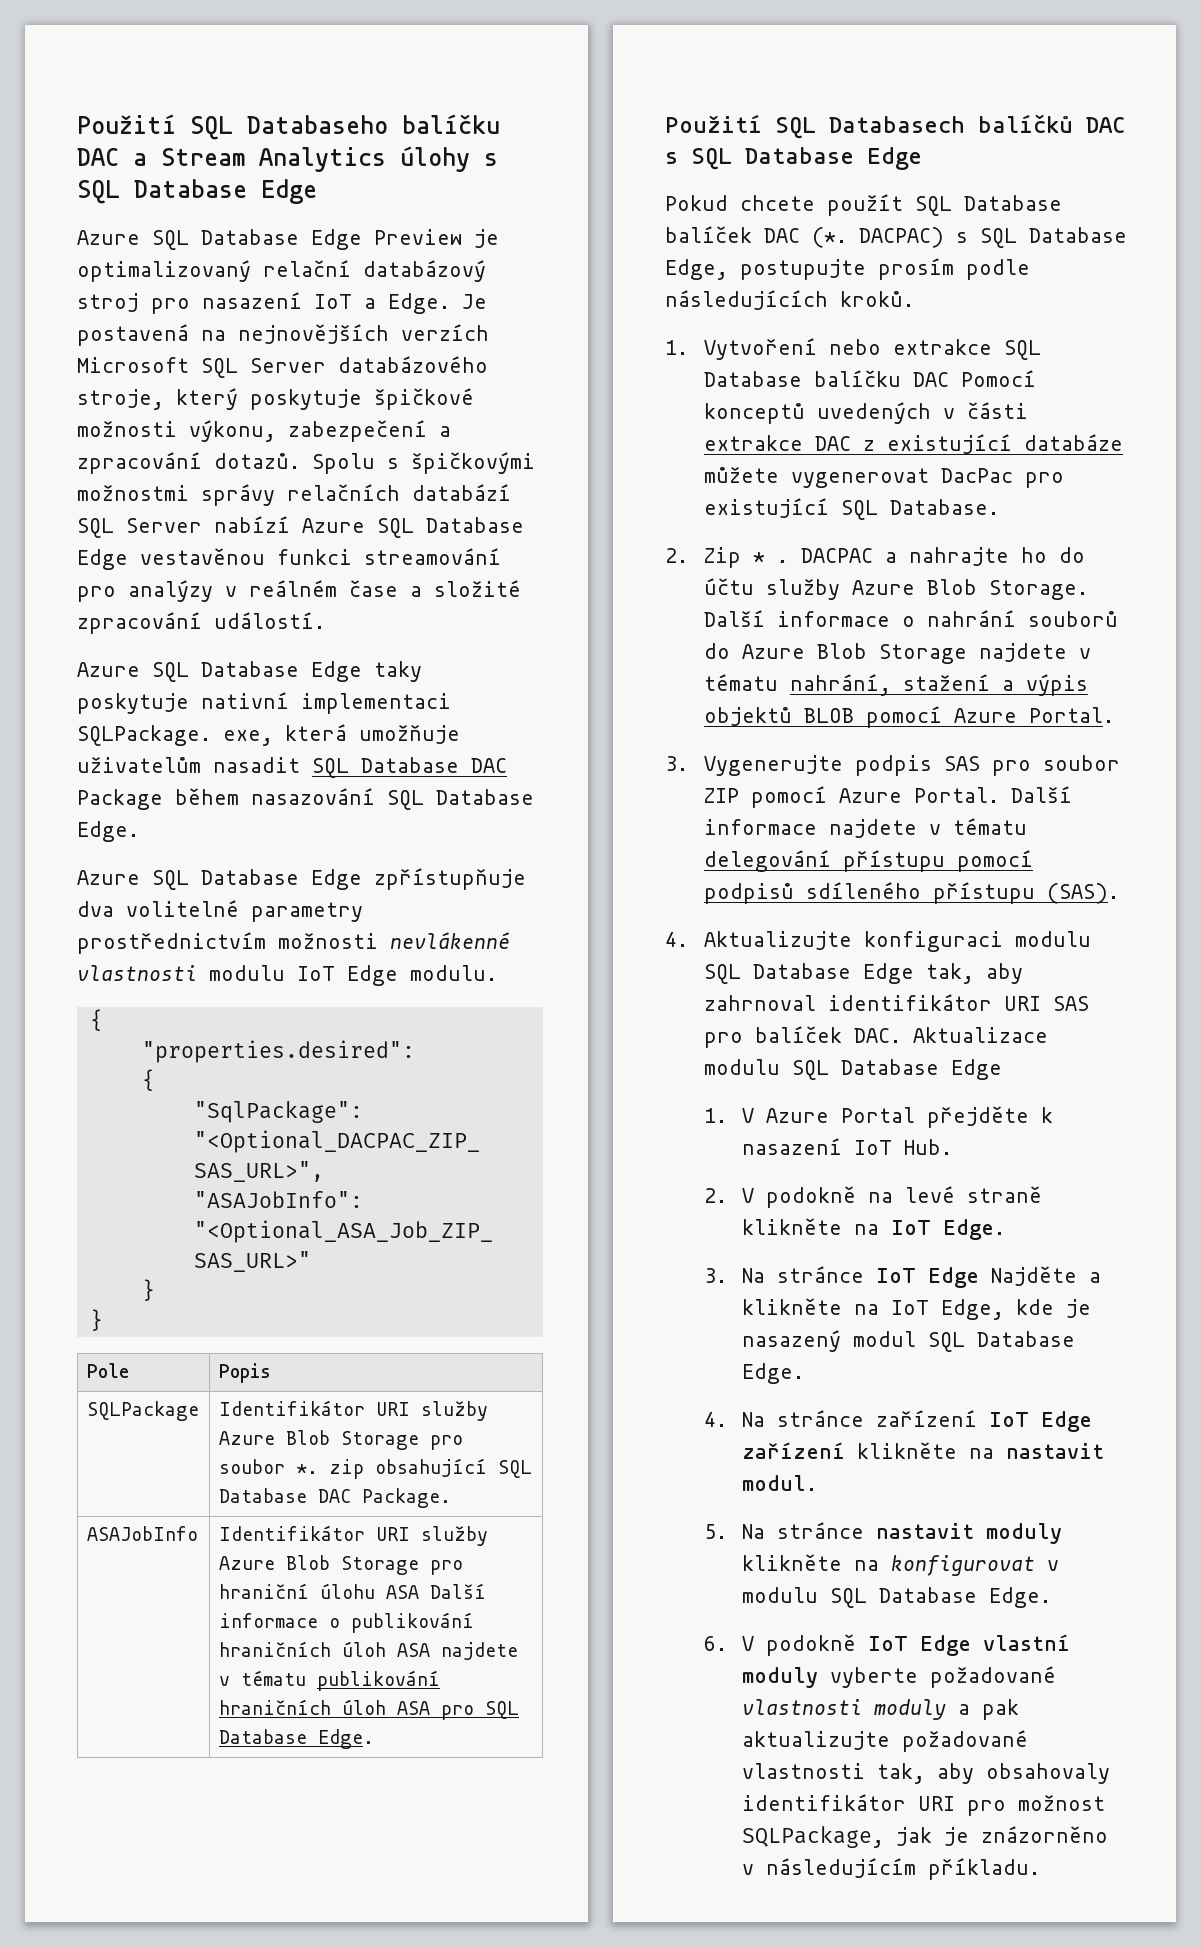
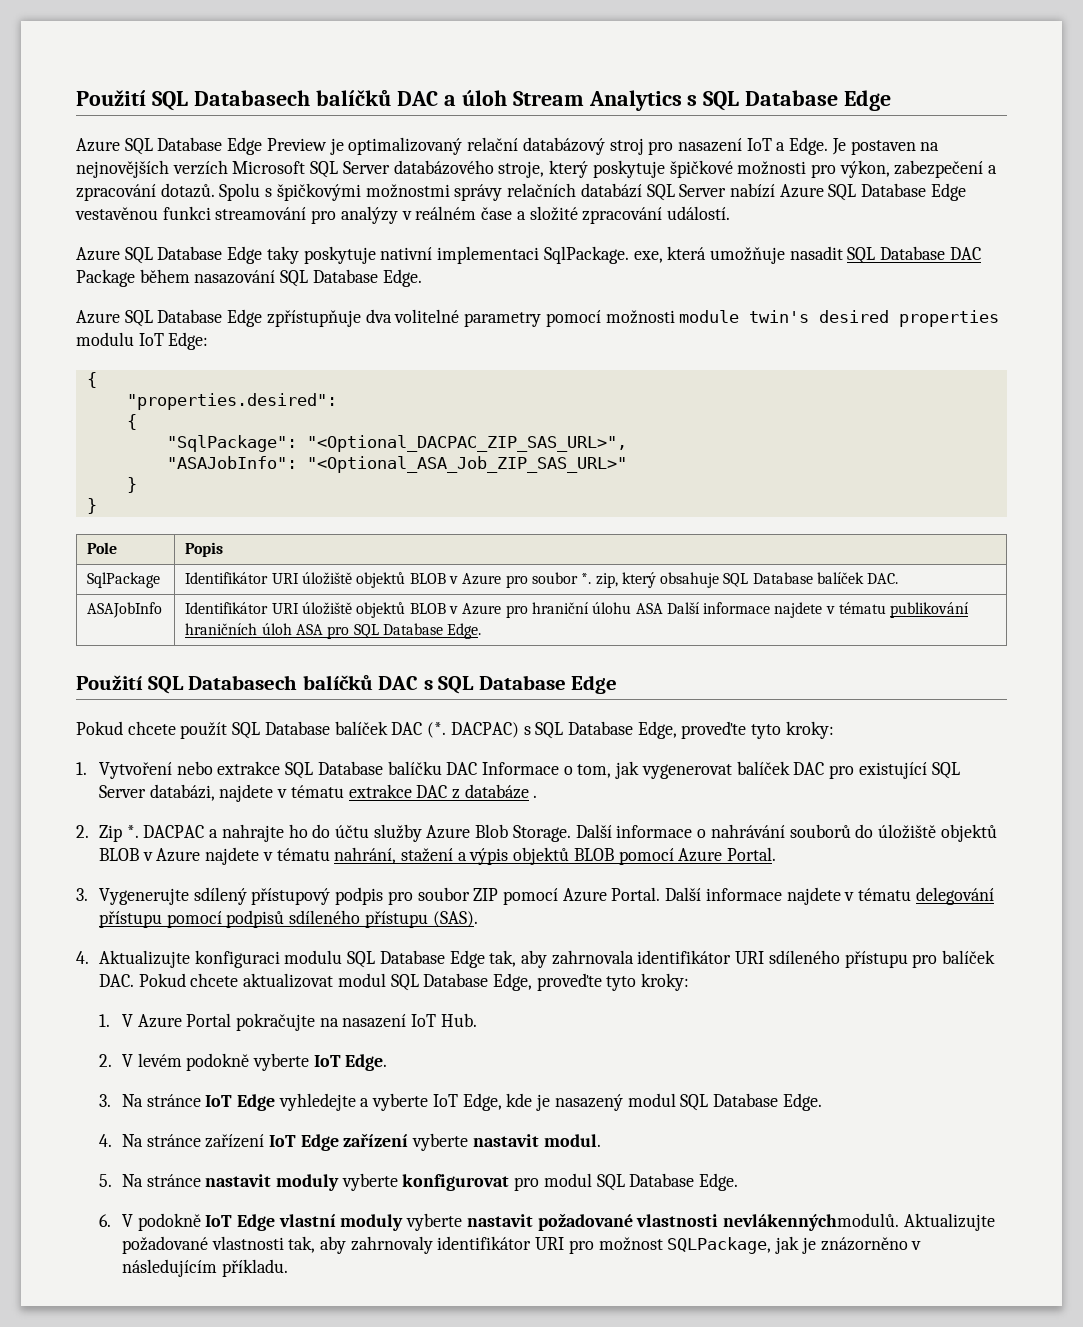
- Použití SQL Databaseho balíčku DAC a Stream Analytics úlohy s SQL Database Edge
+ Použití SQL Databasech balíčků DAC a úloh Stream Analytics s SQL Database Edge
- Je postavená na nejnovějších verzích Microsoft SQL Server databázového stroje, který poskytuje špičkové možnosti výkonu, zabezpečení a zpracování dotazů.
+ Je postaven na nejnovějších verzích Microsoft SQL Server databázového stroje, který poskytuje špičkové možnosti pro výkon, zabezpečení a zpracování dotazů.
- Azure SQL Database Edge taky poskytuje nativní implementaci SQLPackage. exe, která umožňuje uživatelům nasadit SQL Database DAC Package během nasazování SQL Database Edge.
+ Azure SQL Database Edge taky poskytuje nativní implementaci SqlPackage. exe, která umožňuje nasadit SQL Database DAC Package během nasazování SQL Database Edge.
- Azure SQL Database Edge zpřístupňuje dva volitelné parametry prostřednictvím možnosti nevlákenné vlastnosti modulu IoT Edge modulu.
+ Azure SQL Database Edge zpřístupňuje dva volitelné parametry pomocí možnosti module twin's desired properties modulu IoT Edge:
- SQLPackage | Identifikátor URI služby Azure Blob Storage pro soubor *. zip obsahující SQL Database DAC Package.
- ASAJobInfo | Identifikátor URI služby Azure Blob Storage pro hraniční úlohu ASA Další informace o publikování hraničních úloh ASA najdete v tématu publikování hraničních úloh ASA pro SQL Database Edge.
+ SqlPackage | Identifikátor URI úložiště objektů BLOB v Azure pro soubor *. zip, který obsahuje SQL Database balíček DAC.
+ ASAJobInfo | Identifikátor URI úložiště objektů BLOB v Azure pro hraniční úlohu ASA Další informace najdete v tématu publikování hraničních úloh ASA pro SQL Database Edge.
- DACPAC) s SQL Database Edge, postupujte prosím podle následujících kroků.
+ DACPAC) s SQL Database Edge, proveďte tyto kroky:
- 1. Vytvoření nebo extrakce SQL Database balíčku DAC Pomocí konceptů uvedených v části extrakce DAC z existující databáze můžete vygenerovat DacPac pro existující SQL Database.
+ 1. Vytvoření nebo extrakce SQL Database balíčku DAC Informace o tom, jak vygenerovat balíček DAC pro existující SQL Server databázi, najdete v tématu extrakce DAC z databáze .
- 2. Zip * .
+ 2. Zip *.
- Další informace o nahrání souborů do Azure Blob Storage najdete v tématu nahrání, stažení a výpis objektů BLOB pomocí Azure Portal.
+ Další informace o nahrávání souborů do úložiště objektů BLOB v Azure najdete v tématu nahrání, stažení a výpis objektů BLOB pomocí Azure Portal.
- 3. Vygenerujte podpis SAS pro soubor ZIP pomocí Azure Portal.
+ 3. Vygenerujte sdílený přístupový podpis pro soubor ZIP pomocí Azure Portal.
- 4. Aktualizujte konfiguraci modulu SQL Database Edge tak, aby zahrnoval identifikátor URI SAS pro balíček DAC. Aktualizace modulu SQL Database Edge
+ 4. Aktualizujte konfiguraci modulu SQL Database Edge tak, aby zahrnovala identifikátor URI sdíleného přístupu pro balíček DAC. Pokud chcete aktualizovat modul SQL Database Edge, proveďte tyto kroky:
- 1. V Azure Portal přejděte k nasazení IoT Hub.
+ 1. V Azure Portal pokračujte na nasazení IoT Hub.
- 2. V podokně na levé straně klikněte na IoT Edge.
+ 2. V levém podokně vyberte IoT Edge.
- 3. Na stránce IoT Edge Najděte a klikněte na IoT Edge, kde je nasazený modul SQL Database Edge.
+ 3. Na stránce IoT Edge vyhledejte a vyberte IoT Edge, kde je nasazený modul SQL Database Edge.
- 4. Na stránce zařízení IoT Edge zařízení klikněte na nastavit modul.
+ 4. Na stránce zařízení IoT Edge zařízení vyberte nastavit modul.
- 5. Na stránce nastavit moduly klikněte na konfigurovat v modulu SQL Database Edge.
+ 5. Na stránce nastavit moduly vyberte konfigurovat pro modul SQL Database Edge.
- 6. V podokně IoT Edge vlastní moduly vyberte požadované vlastnosti moduly a pak aktualizujte požadované vlastnosti tak, aby obsahovaly identifikátor URI pro možnost SQLPackage, jak je znázorněno v následujícím příkladu.
+ 6. V podokně IoT Edge vlastní moduly vyberte nastavit požadované vlastnosti nevlákennýchmodulů. Aktualizujte požadované vlastnosti tak, aby zahrnovaly identifikátor URI pro možnost SQLPackage, jak je znázorněno v následujícím příkladu.

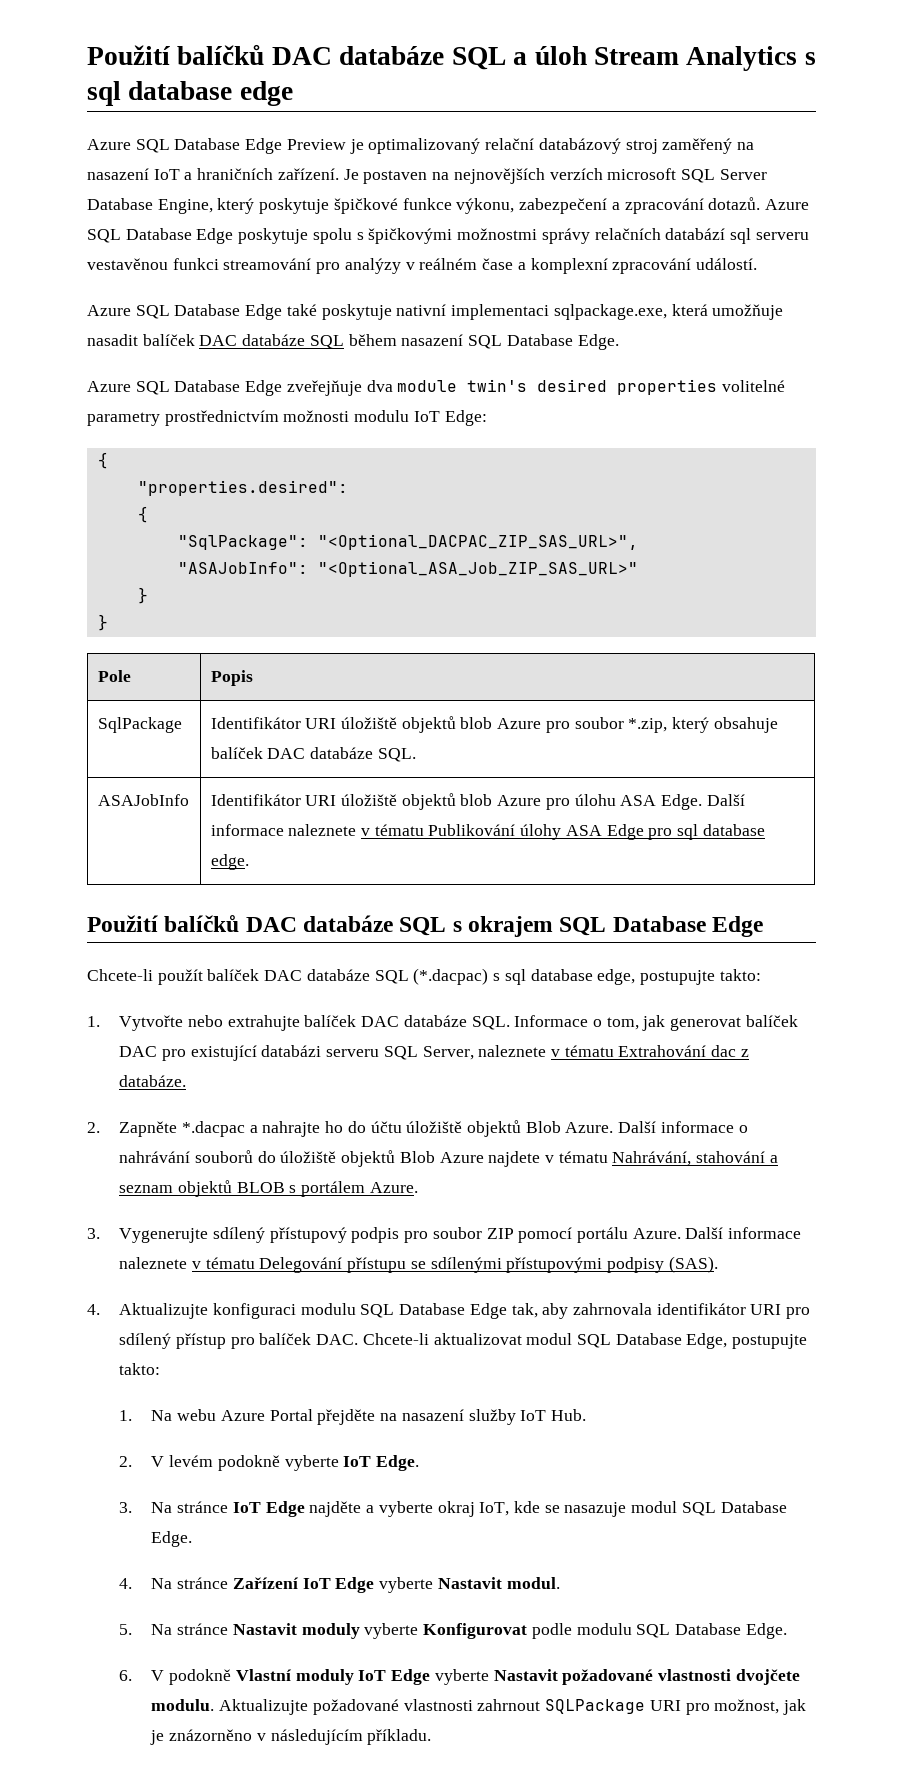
- Použití SQL Databasech balíčků DAC a úloh Stream Analytics s SQL Database Edge
+ Použití balíčků DAC databáze SQL a úloh Stream Analytics s sql database edge
- Azure SQL Database Edge Preview je optimalizovaný relační databázový stroj pro nasazení IoT a Edge.
+ Azure SQL Database Edge Preview je optimalizovaný relační databázový stroj zaměřený na nasazení IoT a hraničních zařízení.
- Je postaven na nejnovějších verzích Microsoft SQL Server databázového stroje, který poskytuje špičkové možnosti pro výkon, zabezpečení a zpracování dotazů.
+ Je postaven na nejnovějších verzích microsoft SQL Server Database Engine, který poskytuje špičkové funkce výkonu, zabezpečení a zpracování dotazů.
- Spolu s špičkovými možnostmi správy relačních databází SQL Server nabízí Azure SQL Database Edge vestavěnou funkci streamování pro analýzy v reálném čase a složité zpracování událostí.
+ Azure SQL Database Edge poskytuje spolu s špičkovými možnostmi správy relačních databází sql serveru vestavěnou funkci streamování pro analýzy v reálném čase a komplexní zpracování událostí.
- Azure SQL Database Edge taky poskytuje nativní implementaci SqlPackage. exe, která umožňuje nasadit SQL Database DAC Package během nasazování SQL Database Edge.
+ Azure SQL Database Edge také poskytuje nativní implementaci sqlpackage.exe, která umožňuje nasadit balíček DAC databáze SQL během nasazení SQL Database Edge.
- Azure SQL Database Edge zpřístupňuje dva volitelné parametry pomocí možnosti module twin's desired properties modulu IoT Edge:
+ Azure SQL Database Edge zveřejňuje dva module twin's desired properties volitelné parametry prostřednictvím možnosti modulu IoT Edge:
- SqlPackage | Identifikátor URI úložiště objektů BLOB v Azure pro soubor *. zip, který obsahuje SQL Database balíček DAC.
+ SqlPackage | Identifikátor URI úložiště objektů blob Azure pro soubor *.zip, který obsahuje balíček DAC databáze SQL.
- ASAJobInfo | Identifikátor URI úložiště objektů BLOB v Azure pro hraniční úlohu ASA Další informace najdete v tématu publikování hraničních úloh ASA pro SQL Database Edge.
- Použití SQL Databasech balíčků DAC s SQL Database Edge
- Pokud chcete použít SQL Database balíček DAC (*. DACPAC) s SQL Database Edge, proveďte tyto kroky:
- 1. Vytvoření nebo extrakce SQL Database balíčku DAC Informace o tom, jak vygenerovat balíček DAC pro existující SQL Server databázi, najdete v tématu extrakce DAC z databáze .
- 2. Zip *. DACPAC a nahrajte ho do účtu služby Azure Blob Storage.
+ ASAJobInfo | Identifikátor URI úložiště objektů blob Azure pro úlohu ASA Edge. Další informace naleznete v tématu Publikování úlohy ASA Edge pro sql database edge.
+ Použití balíčků DAC databáze SQL s okrajem SQL Database Edge
+ Chcete-li použít balíček DAC databáze SQL (*.dacpac) s sql database edge, postupujte takto:
+ 1. Vytvořte nebo extrahujte balíček DAC databáze SQL. Informace o tom, jak generovat balíček DAC pro existující databázi serveru SQL Server, naleznete v tématu Extrahování dac z databáze.
+ 2. Zapněte *.dacpac a nahrajte ho do účtu úložiště objektů Blob Azure.
- Další informace o nahrávání souborů do úložiště objektů BLOB v Azure najdete v tématu nahrání, stažení a výpis objektů BLOB pomocí Azure Portal.
+ Další informace o nahrávání souborů do úložiště objektů Blob Azure najdete v tématu Nahrávání, stahování a seznam objektů BLOB s portálem Azure.
- 3. Vygenerujte sdílený přístupový podpis pro soubor ZIP pomocí Azure Portal. Další informace najdete v tématu delegování přístupu pomocí podpisů sdíleného přístupu (SAS).
+ 3. Vygenerujte sdílený přístupový podpis pro soubor ZIP pomocí portálu Azure. Další informace naleznete v tématu Delegování přístupu se sdílenými přístupovými podpisy (SAS).
- 4. Aktualizujte konfiguraci modulu SQL Database Edge tak, aby zahrnovala identifikátor URI sdíleného přístupu pro balíček DAC. Pokud chcete aktualizovat modul SQL Database Edge, proveďte tyto kroky:
- 1. V Azure Portal pokračujte na nasazení IoT Hub.
+ 4. Aktualizujte konfiguraci modulu SQL Database Edge tak, aby zahrnovala identifikátor URI pro sdílený přístup pro balíček DAC. Chcete-li aktualizovat modul SQL Database Edge, postupujte takto:
+ 1. Na webu Azure Portal přejděte na nasazení služby IoT Hub.
- 3. Na stránce IoT Edge vyhledejte a vyberte IoT Edge, kde je nasazený modul SQL Database Edge.
+ 3. Na stránce IoT Edge najděte a vyberte okraj IoT, kde se nasazuje modul SQL Database Edge.
- 4. Na stránce zařízení IoT Edge zařízení vyberte nastavit modul.
+ 4. Na stránce Zařízení IoT Edge vyberte Nastavit modul.
- 5. Na stránce nastavit moduly vyberte konfigurovat pro modul SQL Database Edge.
+ 5. Na stránce Nastavit moduly vyberte Konfigurovat podle modulu SQL Database Edge.
- 6. V podokně IoT Edge vlastní moduly vyberte nastavit požadované vlastnosti nevlákennýchmodulů. Aktualizujte požadované vlastnosti tak, aby zahrnovaly identifikátor URI pro možnost SQLPackage, jak je znázorněno v následujícím příkladu.
+ 6. V podokně Vlastní moduly IoT Edge vyberte Nastavit požadované vlastnosti dvojčete modulu. Aktualizujte požadované vlastnosti zahrnout SQLPackage URI pro možnost, jak je znázorněno v následujícím příkladu.

